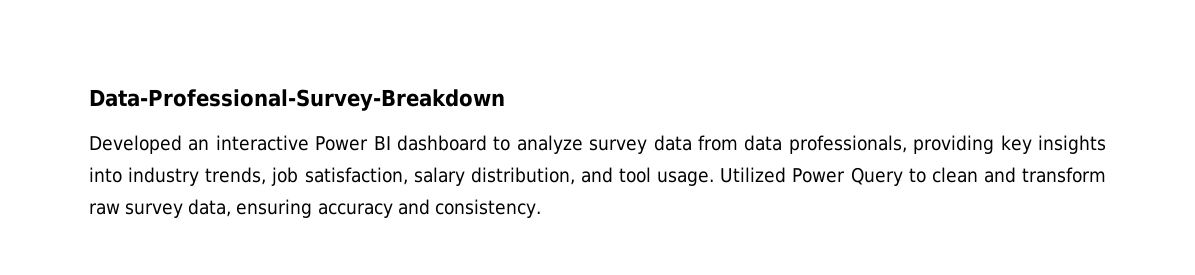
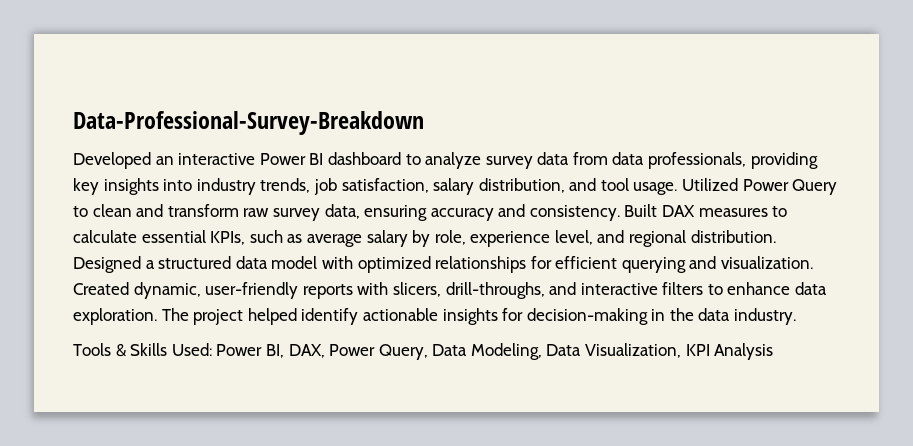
+ Built DAX measures to calculate essential KPIs, such as average salary by role, experience level, and regional distribution. Designed a structured data model with optimized relationships for efficient querying and visualization. Created dynamic, user-friendly reports with slicers, drill-throughs, and interactive filters to enhance data exploration. The project helped identify actionable insights for decision-making in the data industry.
+ Tools & Skills Used: Power BI, DAX, Power Query, Data Modeling, Data Visualization, KPI Analysis

